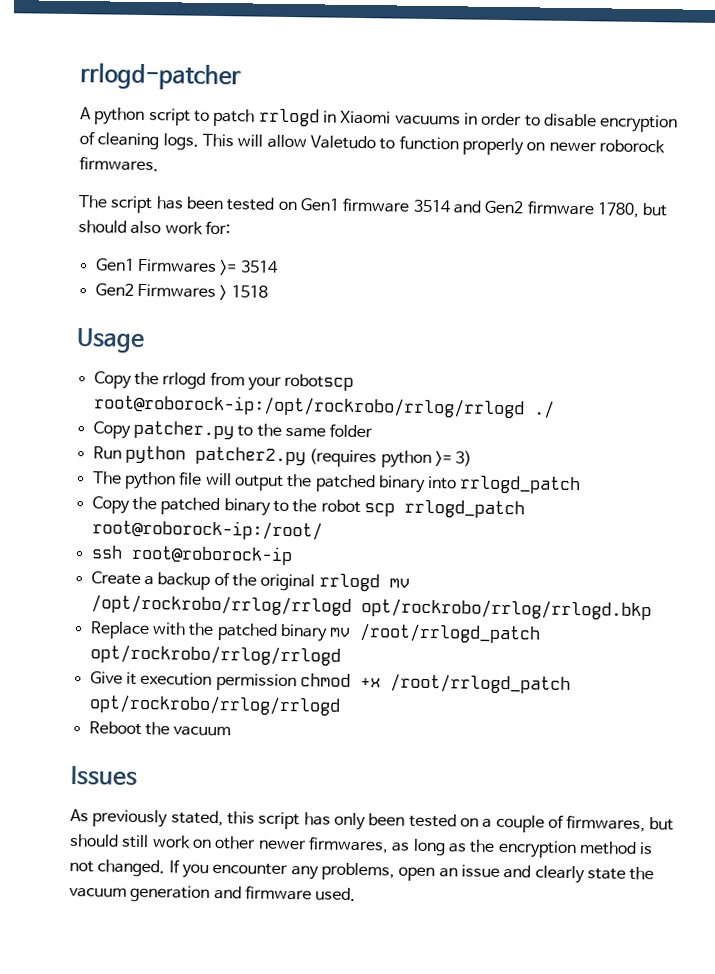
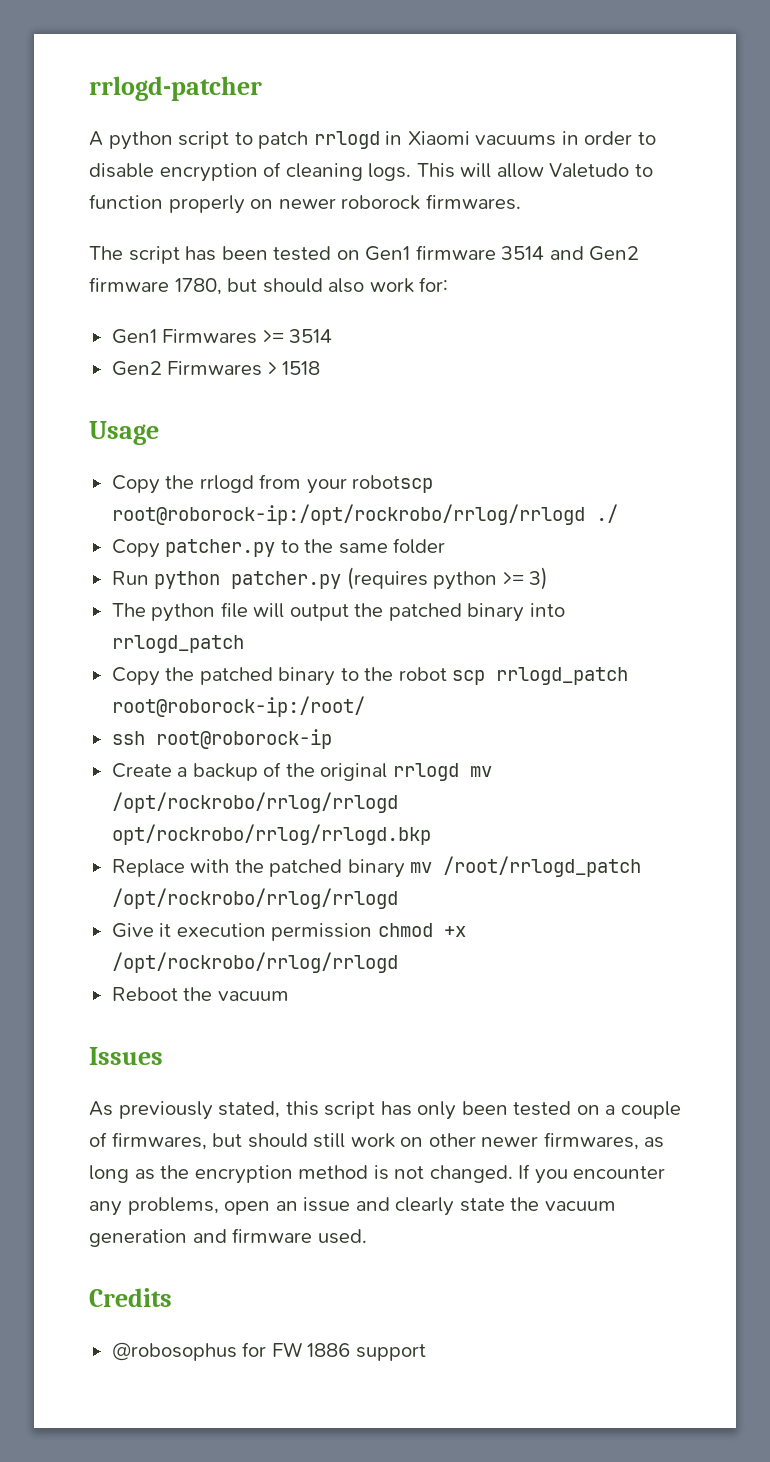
- Run python patcher2.py (requires python >= 3)
+ Run python patcher.py (requires python >= 3)
- Replace with the patched binary mv /root/rrlogd_patch opt/rockrobo/rrlog/rrlogd
+ Replace with the patched binary mv /root/rrlogd_patch /opt/rockrobo/rrlog/rrlogd
- Give it execution permission chmod +x /root/rrlogd_patch opt/rockrobo/rrlog/rrlogd
+ Give it execution permission chmod +x /opt/rockrobo/rrlog/rrlogd
+ Credits
+ @robosophus for FW 1886 support

